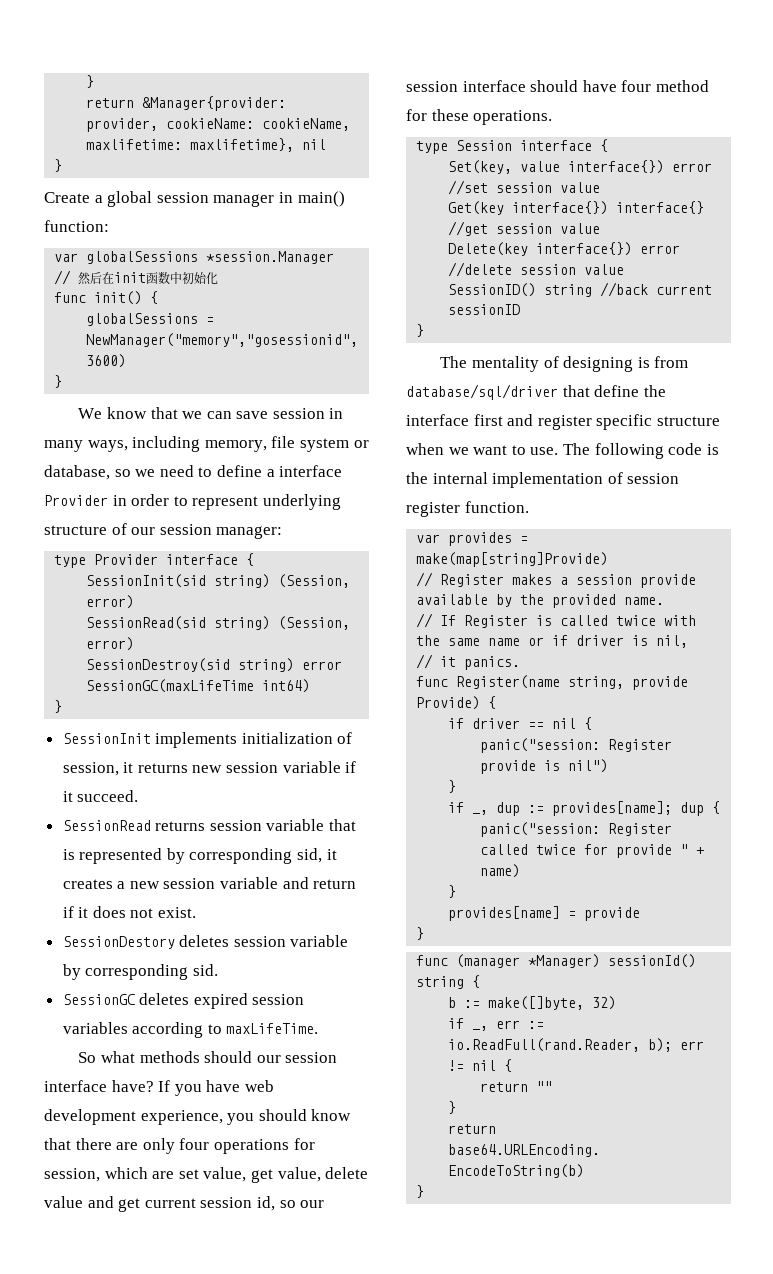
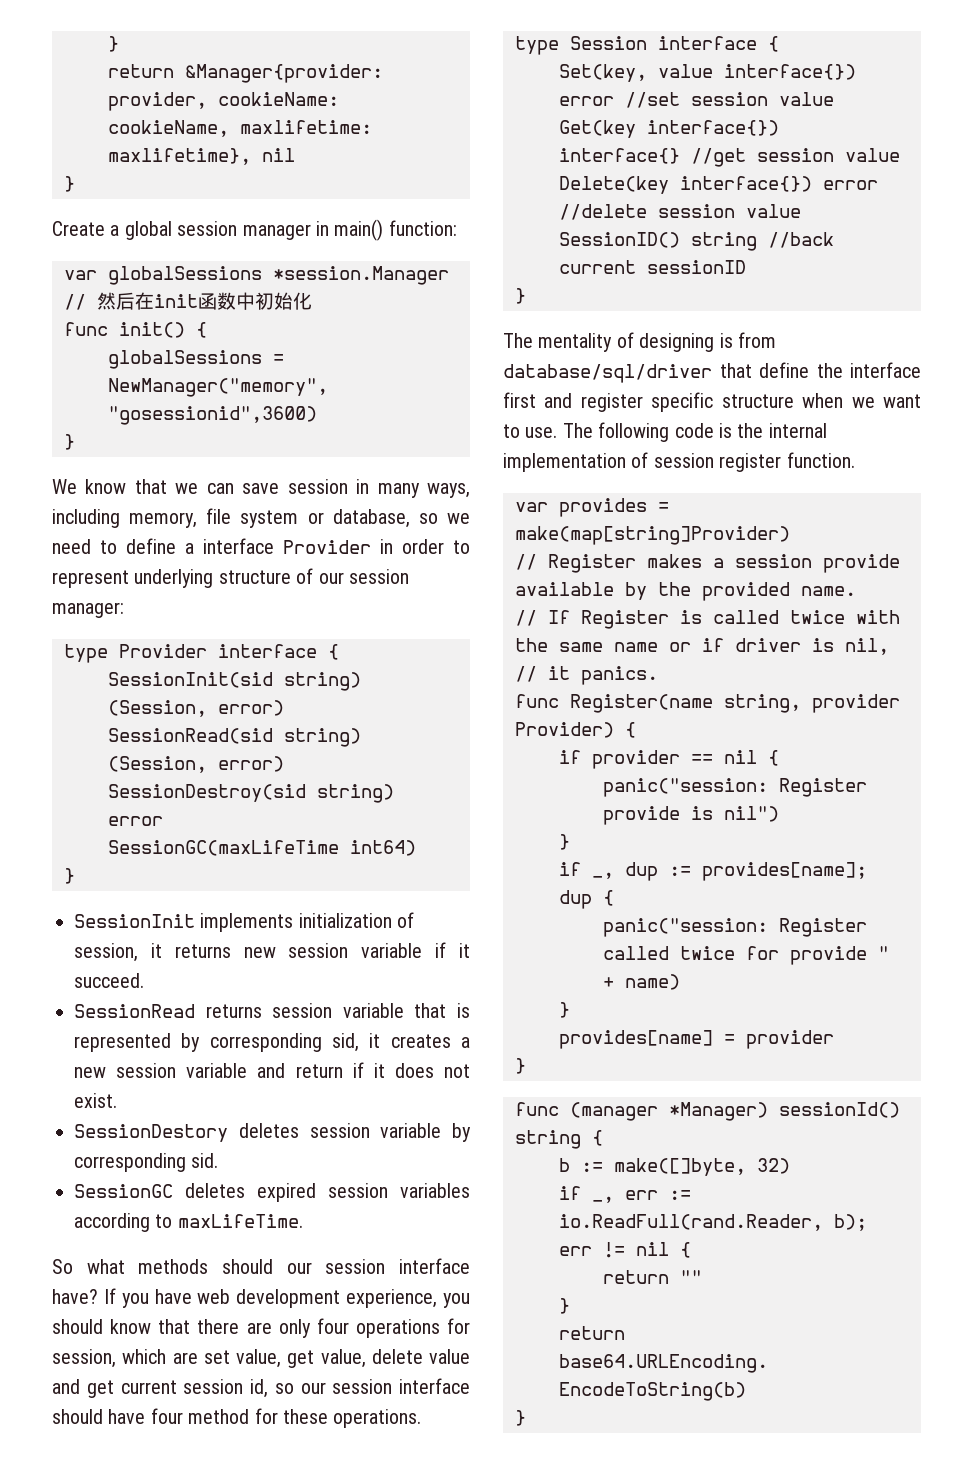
- var provides = make(map[string]Provide)
+ var provides = make(map[string]Provider)
- func Register(name string, provide Provide) {
+ func Register(name string, provider Provider) {
- if driver == nil {
+ if provider == nil {
- provides[name] = provide
+ provides[name] = provider

